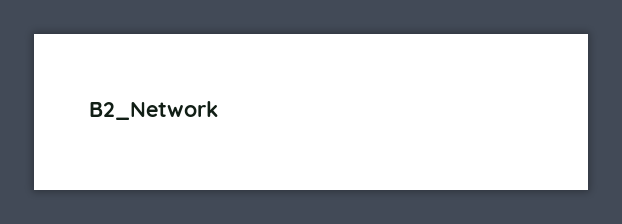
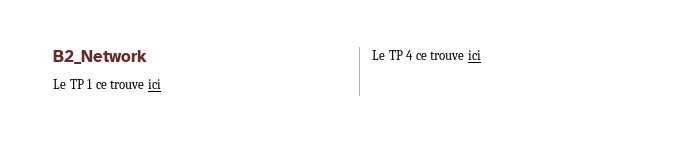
+ Le TP 1 ce trouve ici
+ Le TP 4 ce trouve ici

